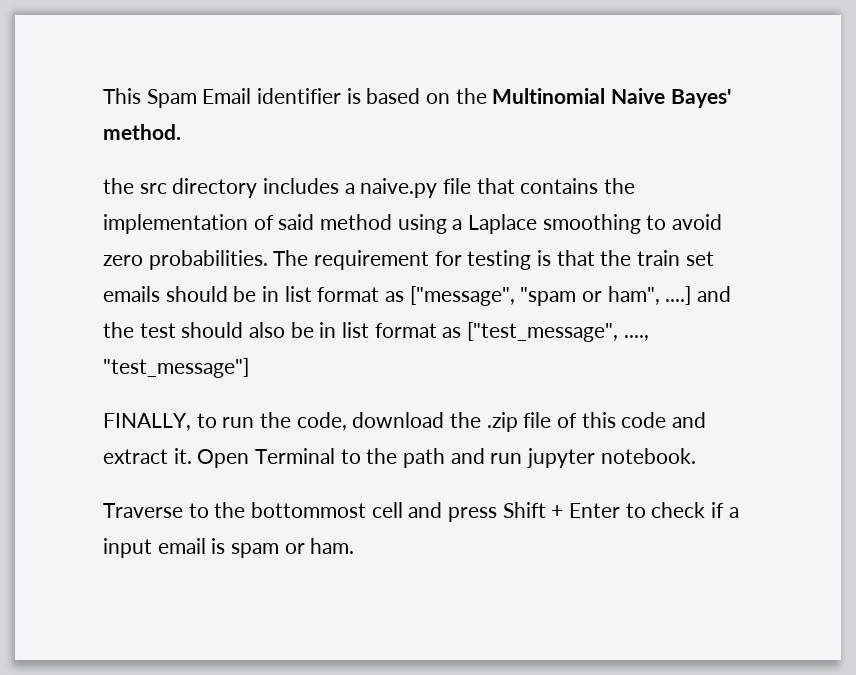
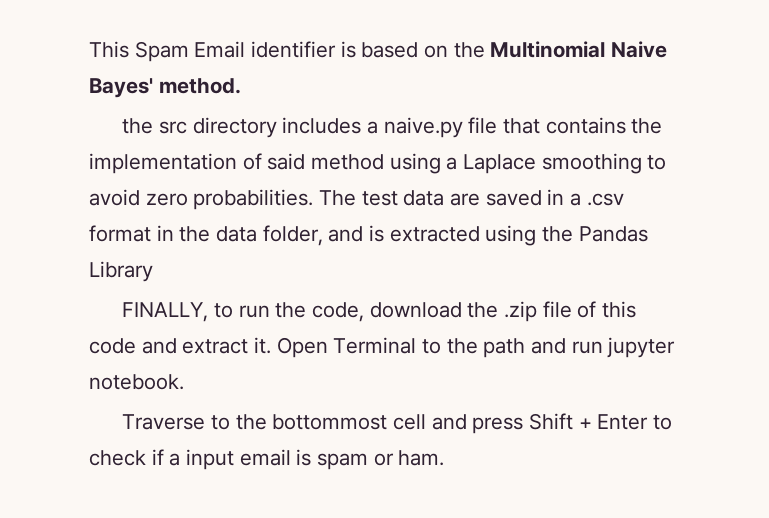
- The requirement for testing is that the train set emails should be in list format as ["message", "spam or ham", ....] and the test should also be in list format as ["test_message", ...., "test_message"]
+ The test data are saved in a .csv format in the data folder, and is extracted using the Pandas Library

